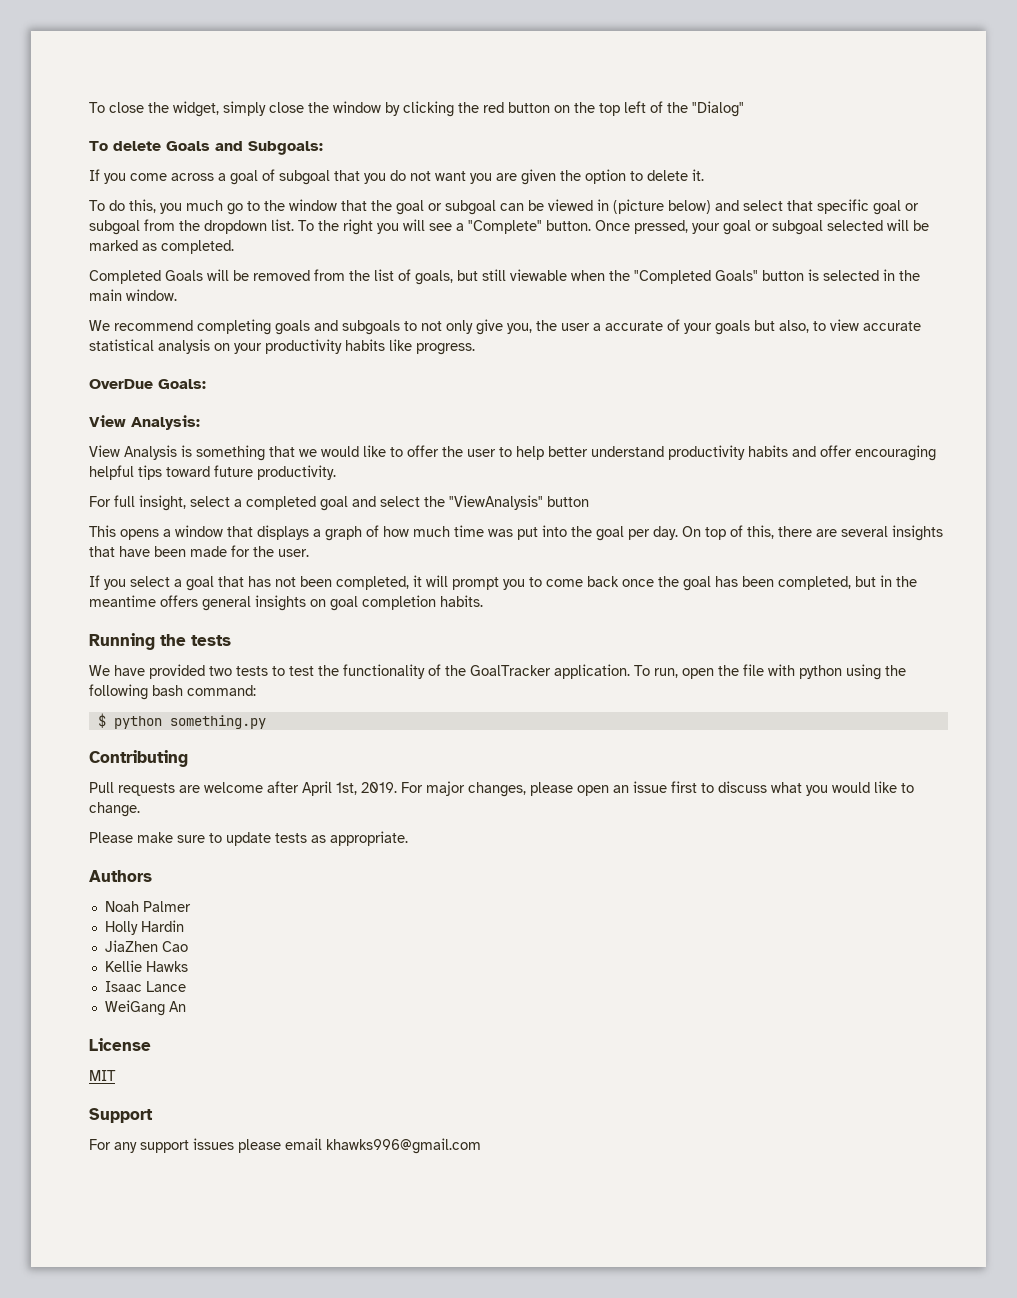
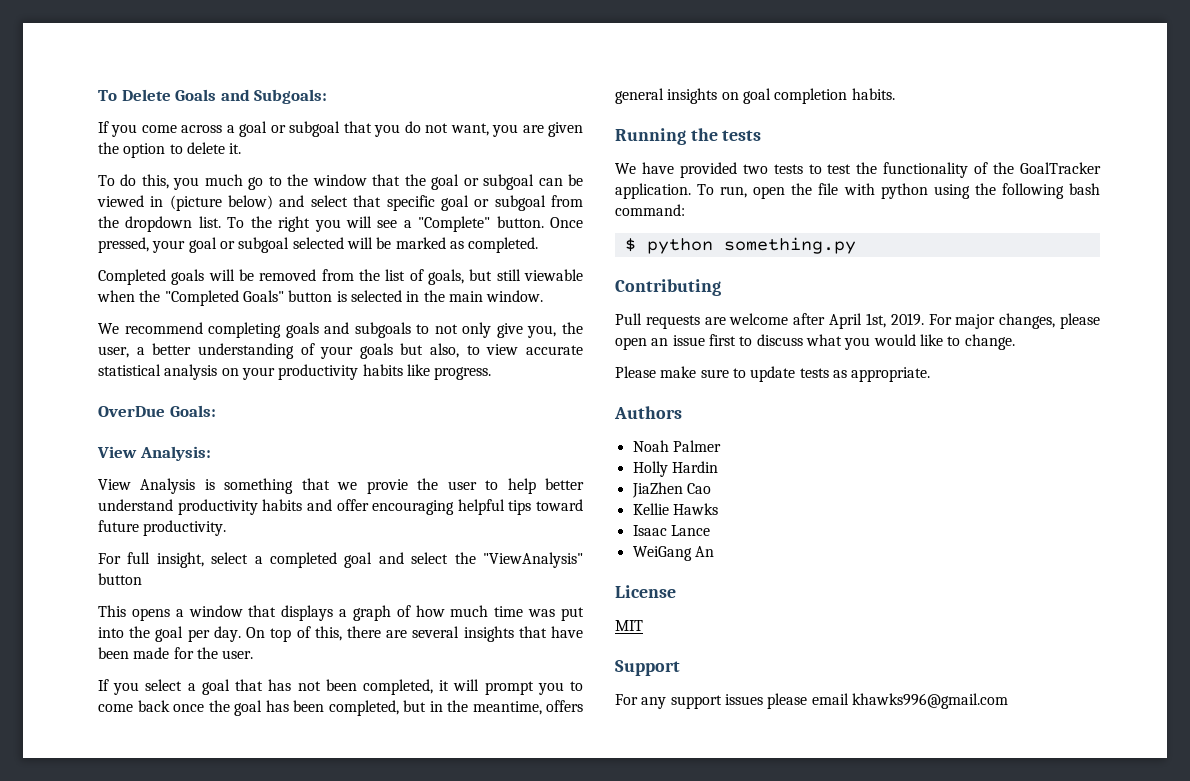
- To close the widget, simply close the window by clicking the red button on the top left of the "Dialog"
- To delete Goals and Subgoals:
+ To Delete Goals and Subgoals:
- If you come across a goal of subgoal that you do not want you are given the option to delete it.
+ If you come across a goal or subgoal that you do not want, you are given the option to delete it.
- Completed Goals will be removed from the list of goals, but still viewable when the "Completed Goals" button is selected in the main window.
+ Completed goals will be removed from the list of goals, but still viewable when the "Completed Goals" button is selected in the main window.
- We recommend completing goals and subgoals to not only give you, the user a accurate of your goals but also, to view accurate statistical analysis on your productivity habits like progress.
+ We recommend completing goals and subgoals to not only give you, the user, a better understanding of your goals but also, to view accurate statistical analysis on your productivity habits like progress.
- View Analysis is something that we would like to offer the user to help better understand productivity habits and offer encouraging helpful tips toward future productivity.
+ View Analysis is something that we provie the user to help better understand productivity habits and offer encouraging helpful tips toward future productivity.
- If you select a goal that has not been completed, it will prompt you to come back once the goal has been completed, but in the meantime offers general insights on goal completion habits.
+ If you select a goal that has not been completed, it will prompt you to come back once the goal has been completed, but in the meantime, offers general insights on goal completion habits.

